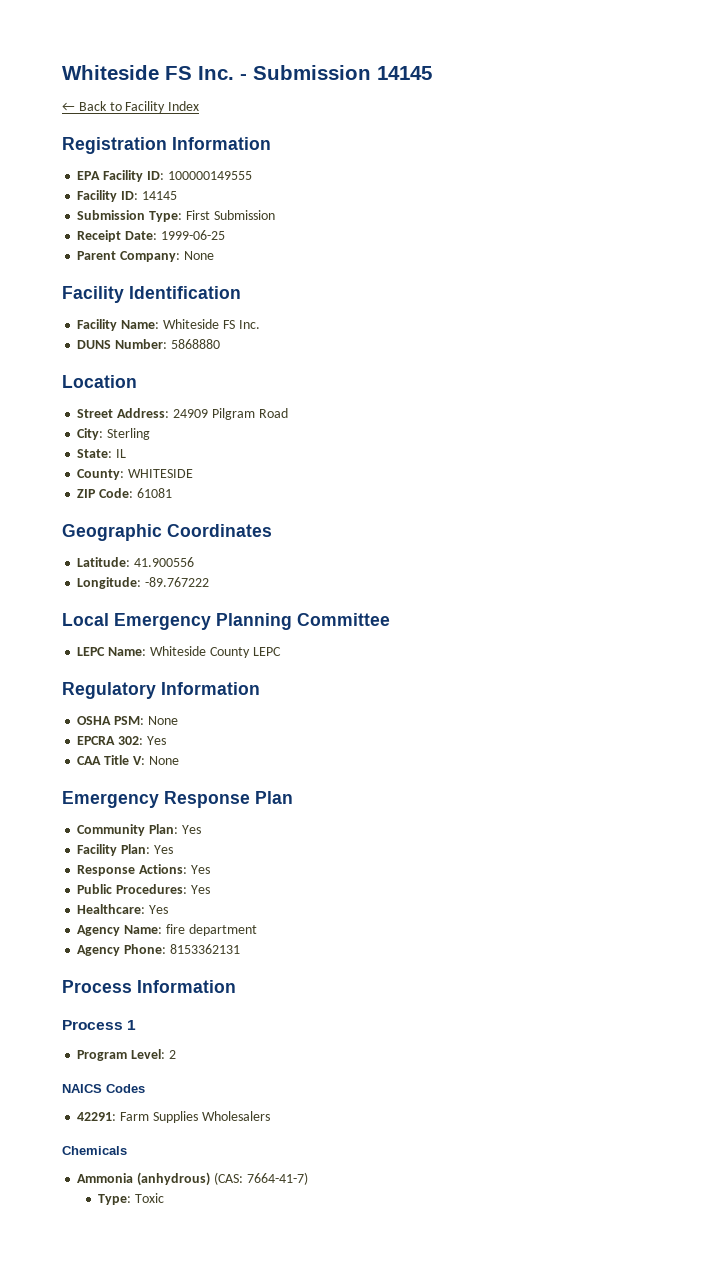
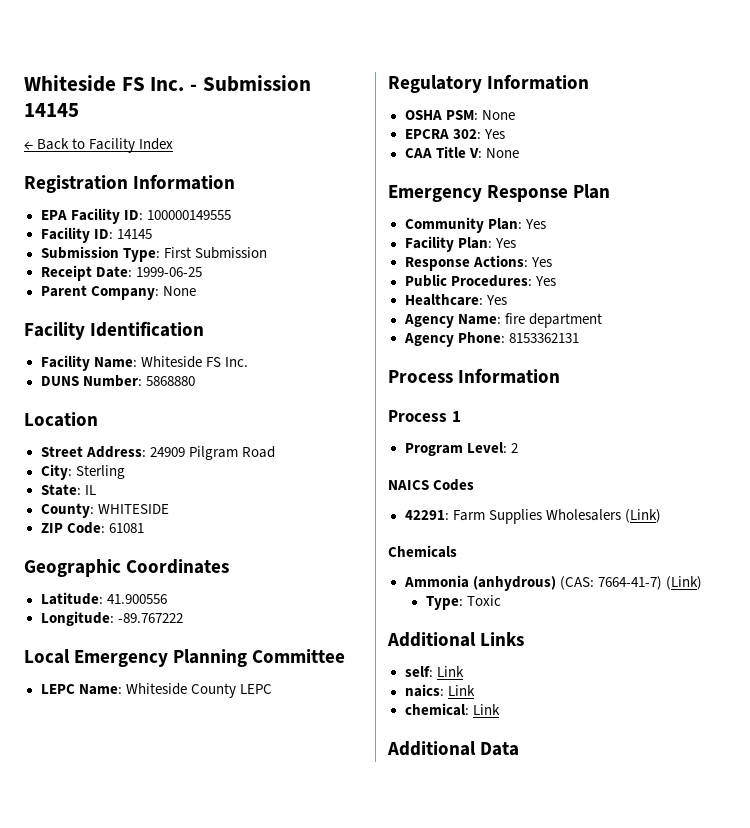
- 42291: Farm Supplies Wholesalers
+ 42291: Farm Supplies Wholesalers (Link)
- Ammonia (anhydrous) (CAS: 7664-41-7)
+ Ammonia (anhydrous) (CAS: 7664-41-7) (Link)
+ Additional Links
+ self: Link
+ naics: Link
+ chemical: Link
+ Additional Data

